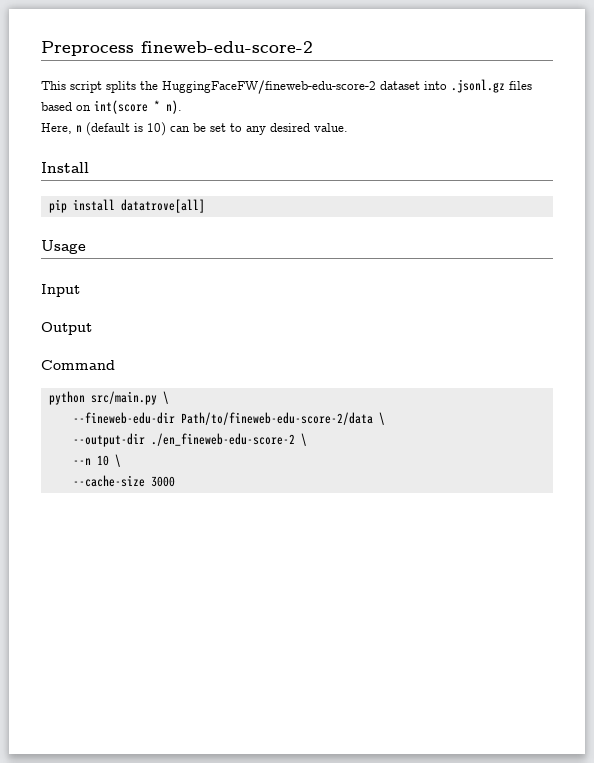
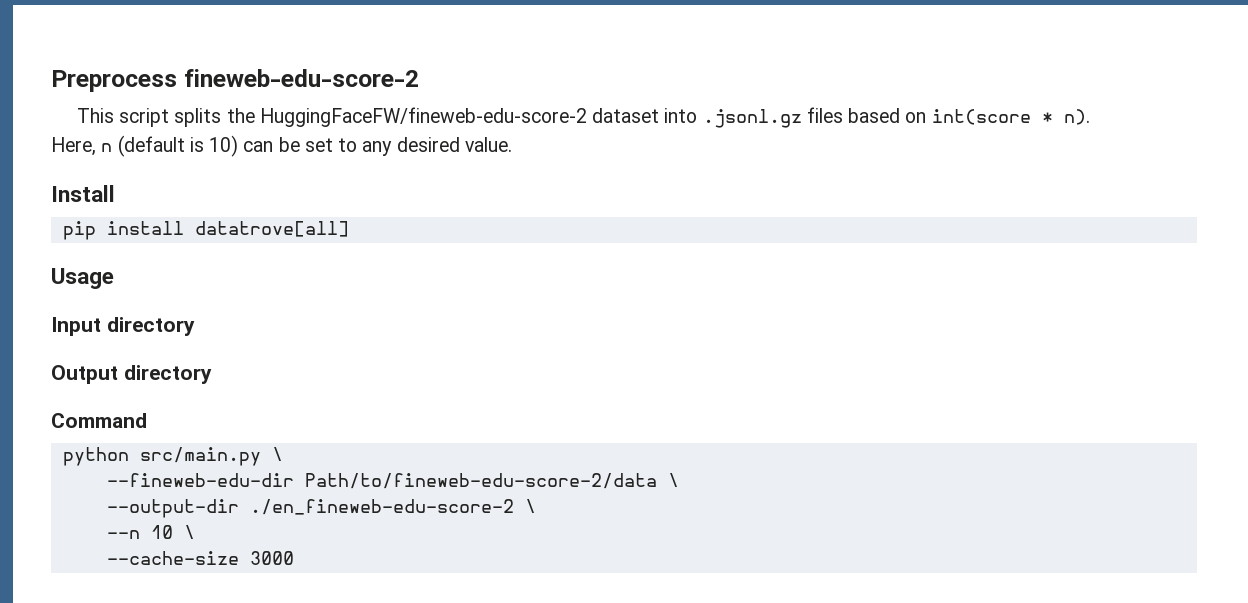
- Input
+ Input directory
- Output
+ Output directory

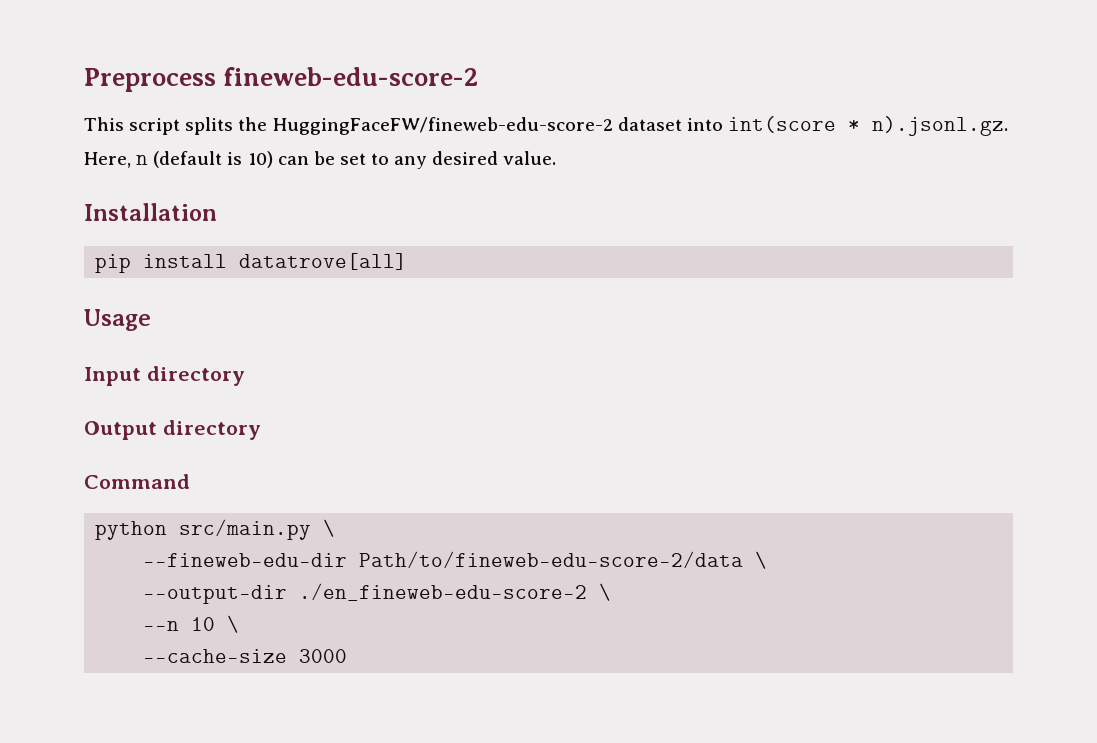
- This script splits the HuggingFaceFW/fineweb-edu-score-2 dataset into .jsonl.gz files based on int(score * n).
+ This script splits the HuggingFaceFW/fineweb-edu-score-2 dataset into int(score * n).jsonl.gz.
- Install
+ Installation

